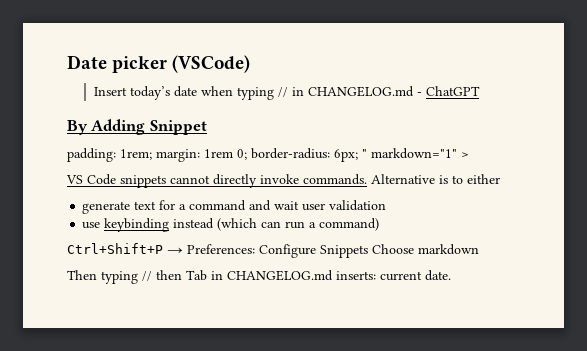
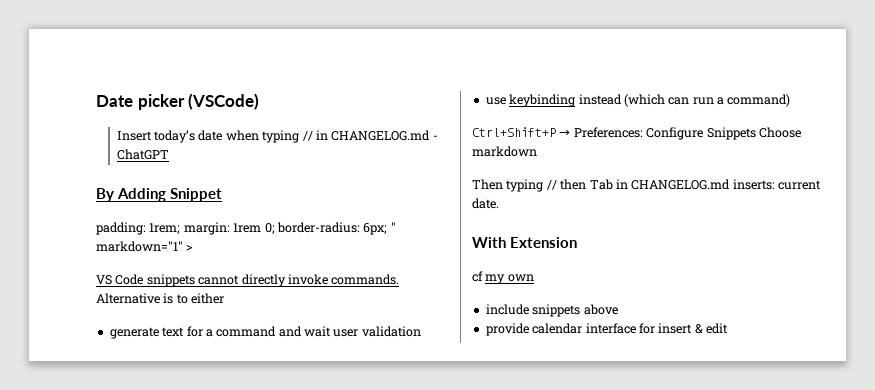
+ With Extension
+ cf my own
+ include snippets above
+ provide calendar interface for insert & edit

